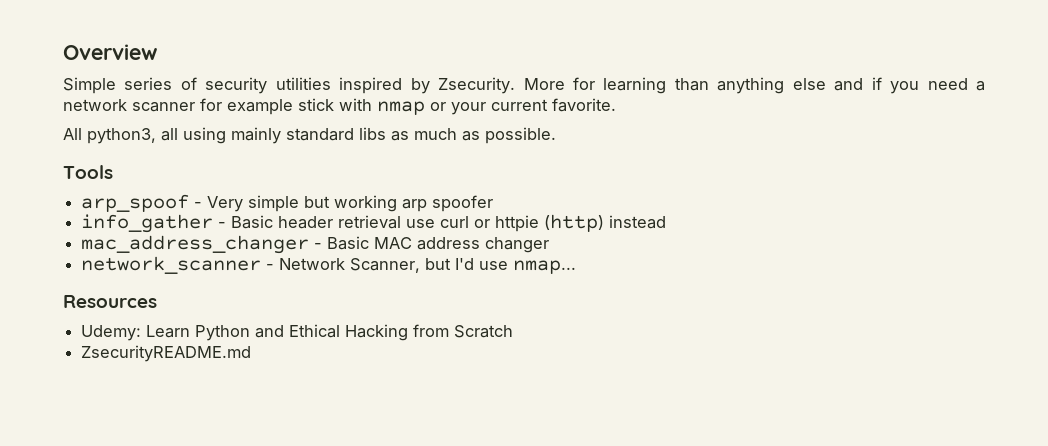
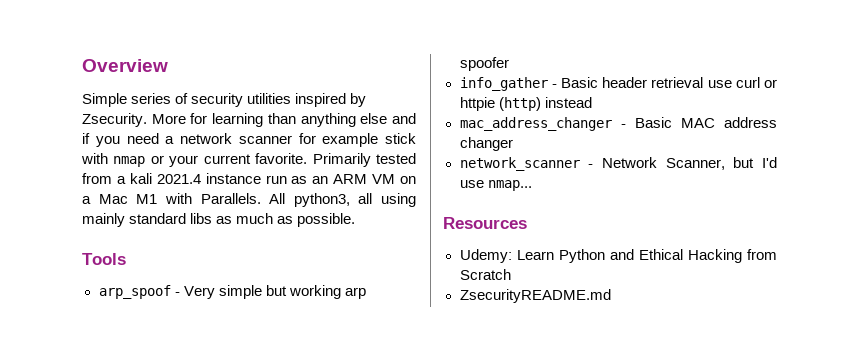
- More for learning than anything else and if you need a network scanner for example stick with nmap or your current favorite.
- All python3, all using mainly standard libs as much as possible.
+ More for learning than anything else and if you need a network scanner for example stick with nmap or your current favorite. Primarily tested from a kali 2021.4 instance run as an ARM VM on a Mac M1 with Parallels. All python3, all using mainly standard libs as much as possible.

